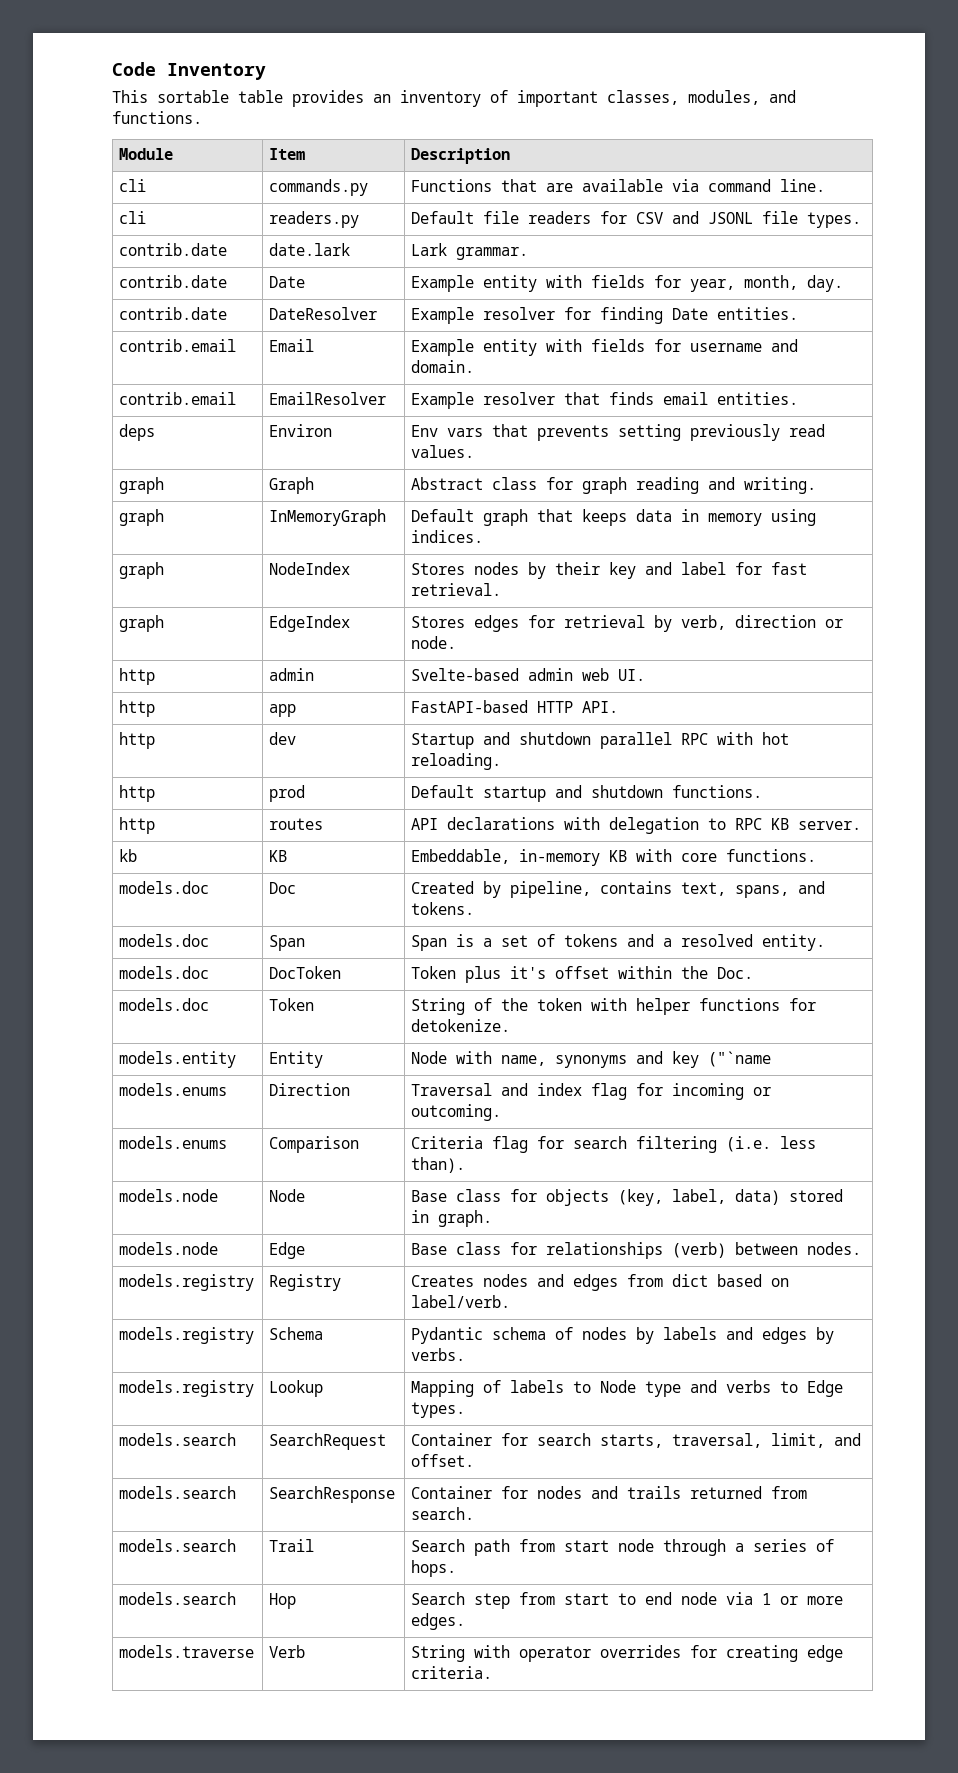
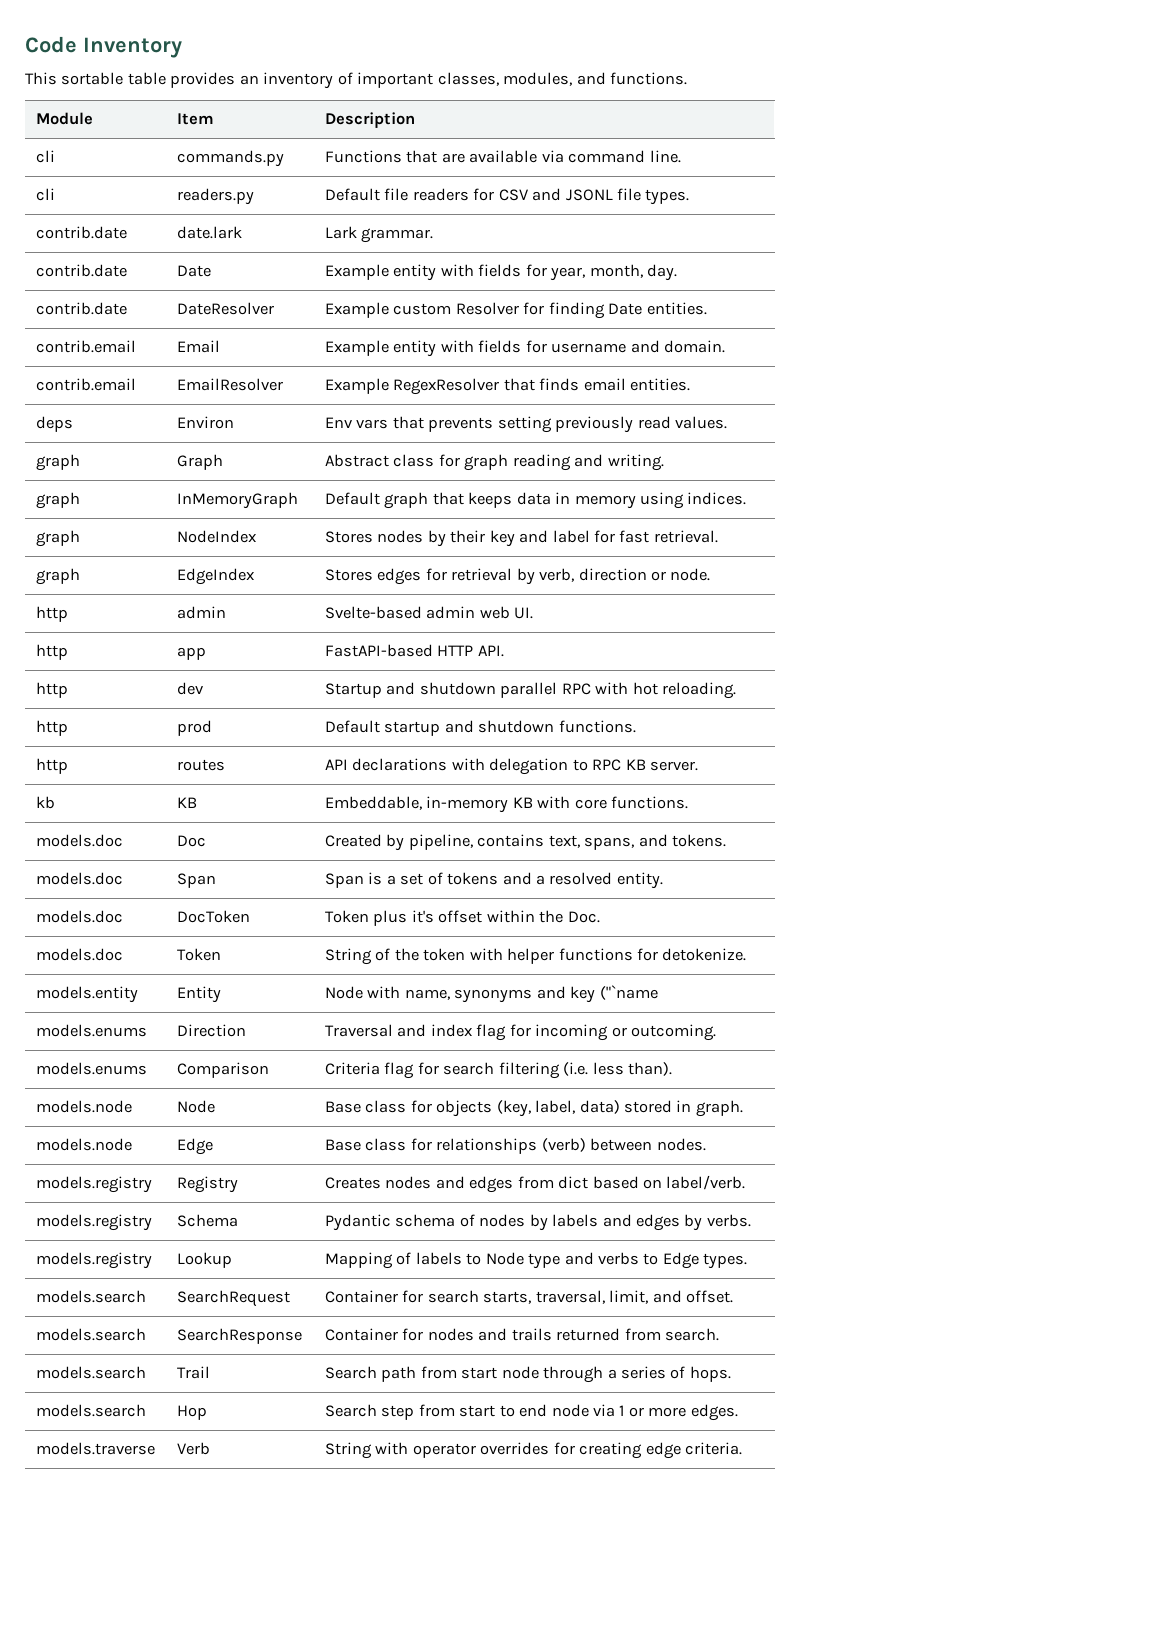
- contrib.date | DateResolver | Example resolver for finding Date entities.
+ contrib.date | DateResolver | Example custom Resolver for finding Date entities.
- contrib.email | EmailResolver | Example resolver that finds email entities.
+ contrib.email | EmailResolver | Example RegexResolver that finds email entities.

